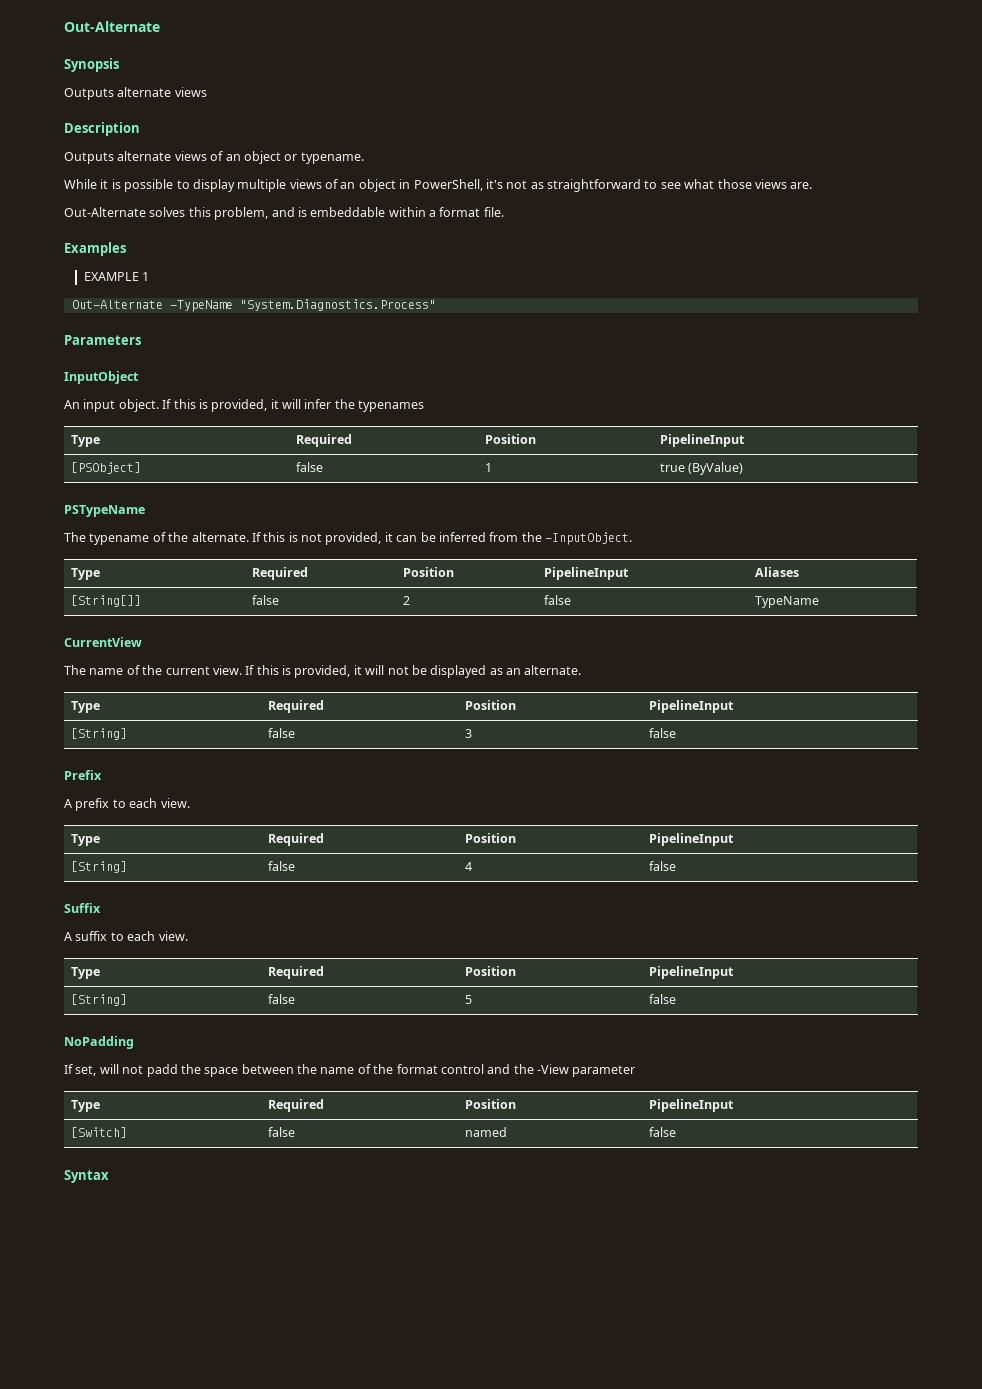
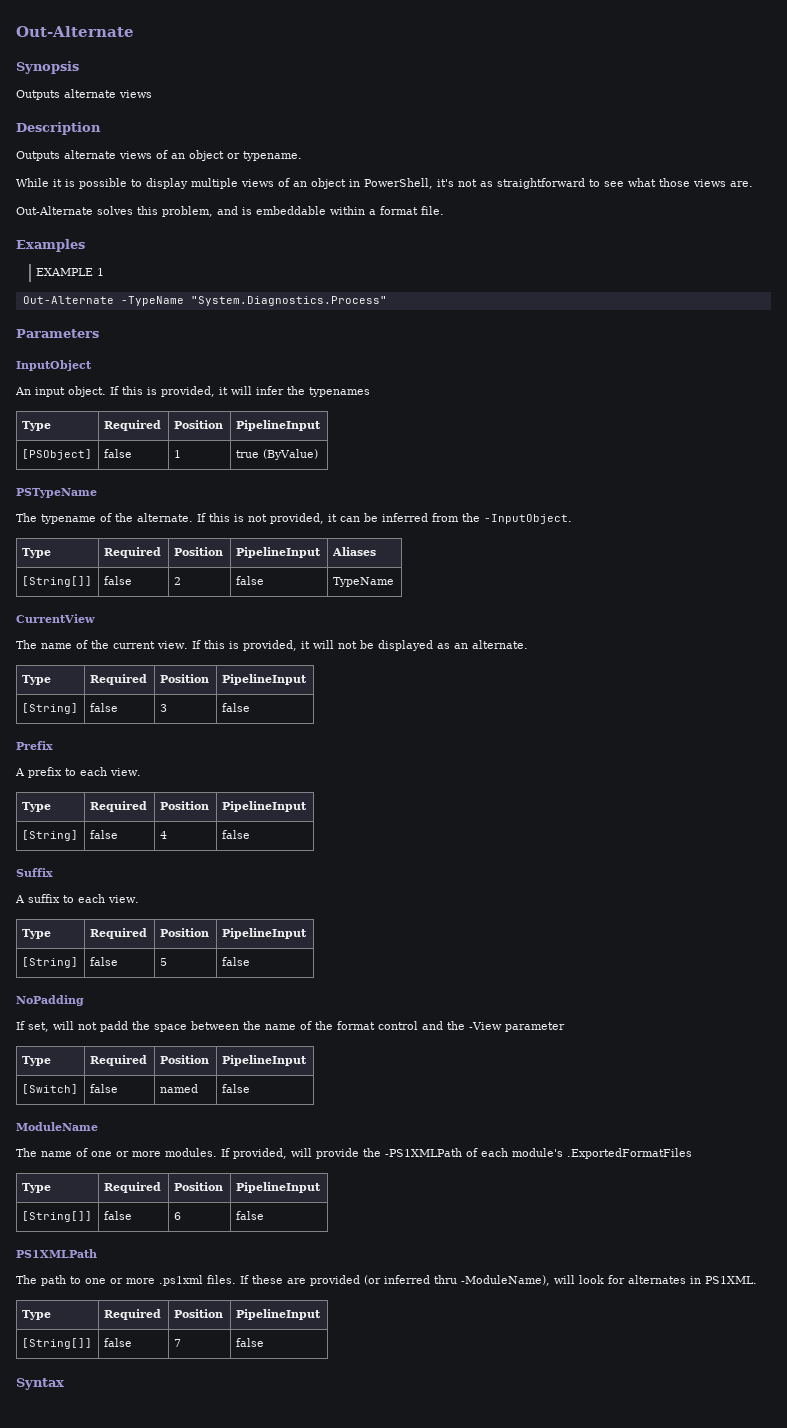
+ ModuleName
+ The name of one or more modules. If provided, will provide the -PS1XMLPath of each module's .ExportedFormatFiles
+ Type | Required | Position | PipelineInput
+ [String[]] | false | 6 | false
+ PS1XMLPath
+ The path to one or more .ps1xml files. If these are provided (or inferred thru -ModuleName), will look for alternates in PS1XML.
+ Type | Required | Position | PipelineInput
+ [String[]] | false | 7 | false

